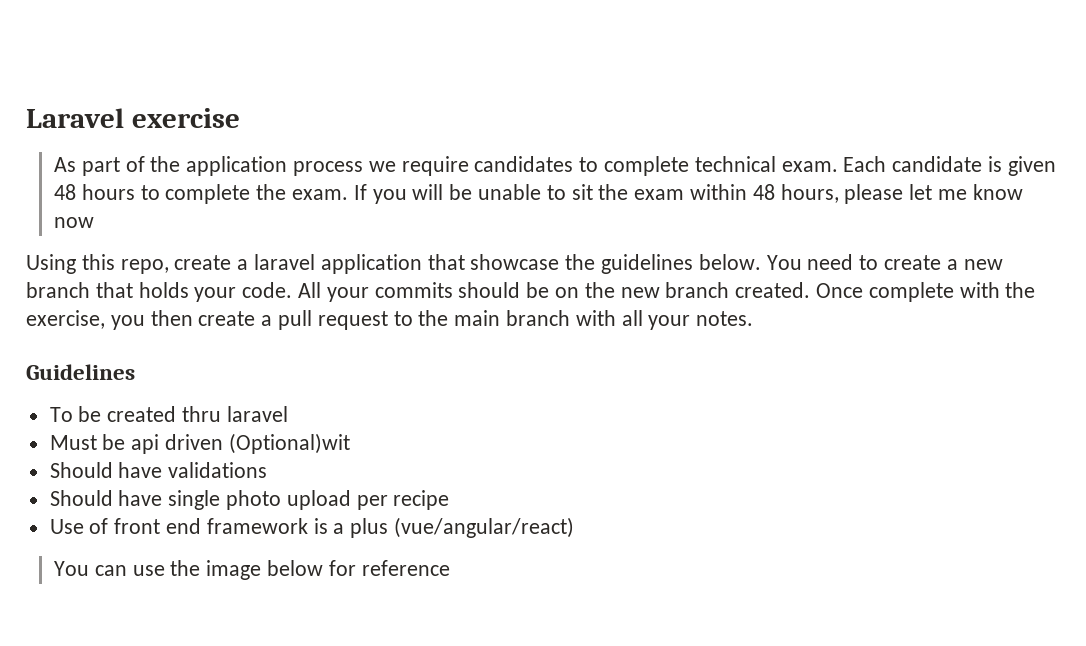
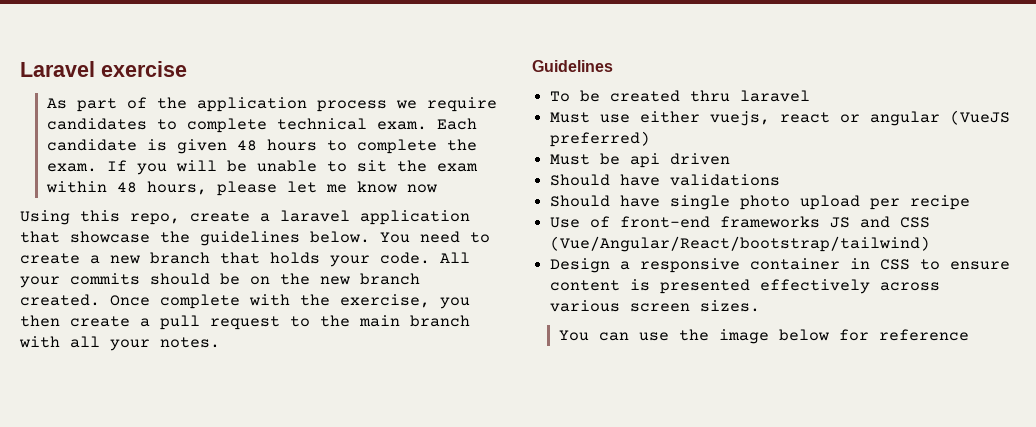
+ Must use either vuejs, react or angular (VueJS preferred)
- Must be api driven (Optional)wit
+ Must be api driven
- Use of front end framework is a plus (vue/angular/react)
+ Use of front-end frameworks JS and CSS (Vue/Angular/React/bootstrap/tailwind)
+ Design a responsive container in CSS to ensure content is presented effectively across various screen sizes.

